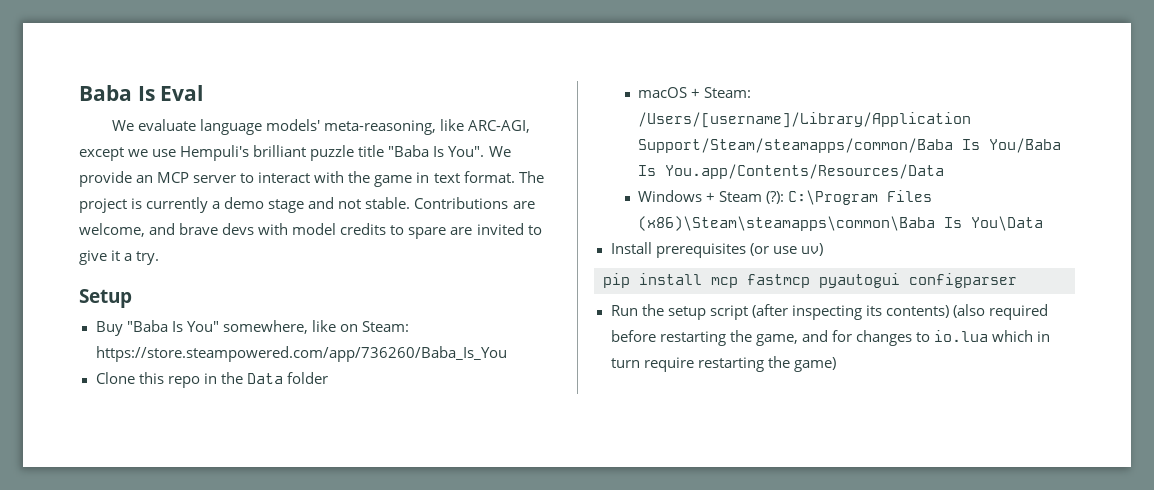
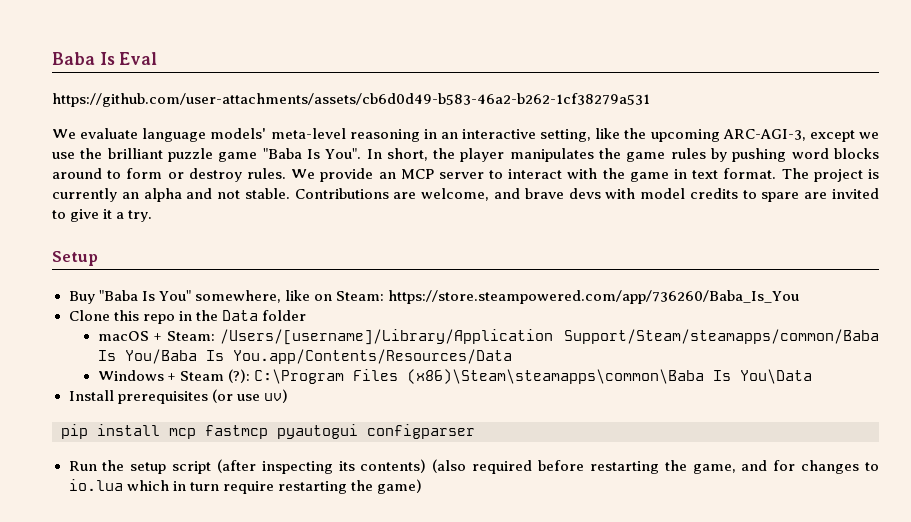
+ https://github.com/user-attachments/assets/cb6d0d49-b583-46a2-b262-1cf38279a531
- We evaluate language models' meta-reasoning, like ARC-AGI, except we use Hempuli's brilliant puzzle title "Baba Is You".
+ We evaluate language models' meta-level reasoning in an interactive setting, like the upcoming ARC-AGI-3, except we use the brilliant puzzle game "Baba Is You".
+ In short, the player manipulates the game rules by pushing word blocks around to form or destroy rules.
- The project is currently a demo stage and not stable.
+ The project is currently an alpha and not stable.

